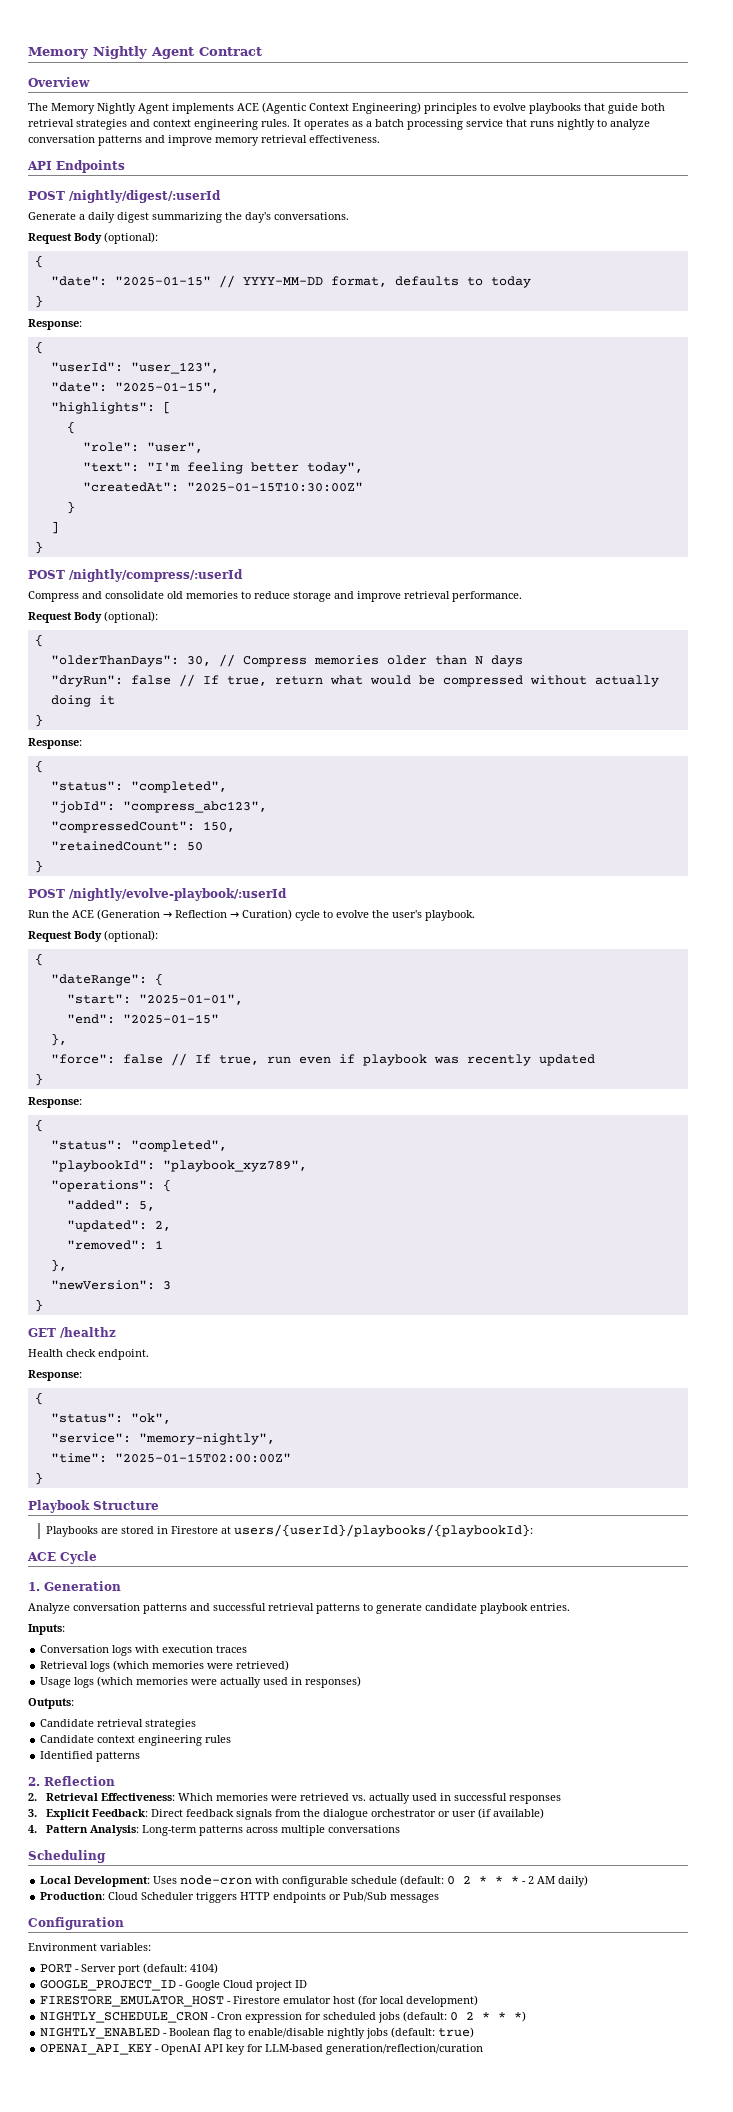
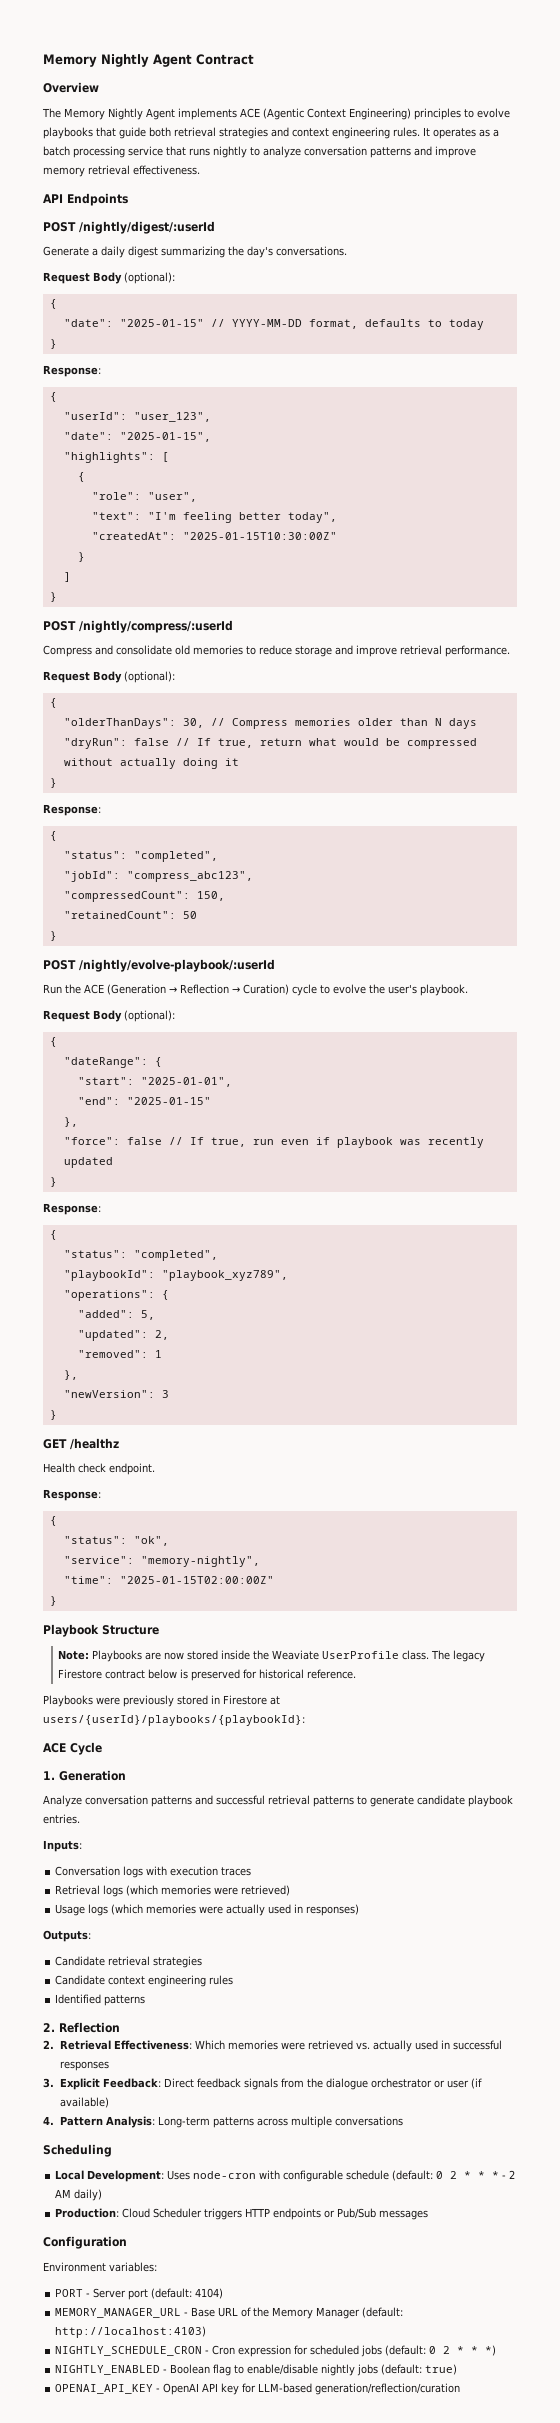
- Playbooks are stored in Firestore at users/{userId}/playbooks/{playbookId}:
+ Note: Playbooks are now stored inside the Weaviate UserProfile class. The legacy Firestore contract below is preserved for historical reference.
+ Playbooks were previously stored in Firestore at users/{userId}/playbooks/{playbookId}:
- GOOGLE_PROJECT_ID - Google Cloud project ID
- FIRESTORE_EMULATOR_HOST - Firestore emulator host (for local development)
+ MEMORY_MANAGER_URL - Base URL of the Memory Manager (default: http://localhost:4103)

